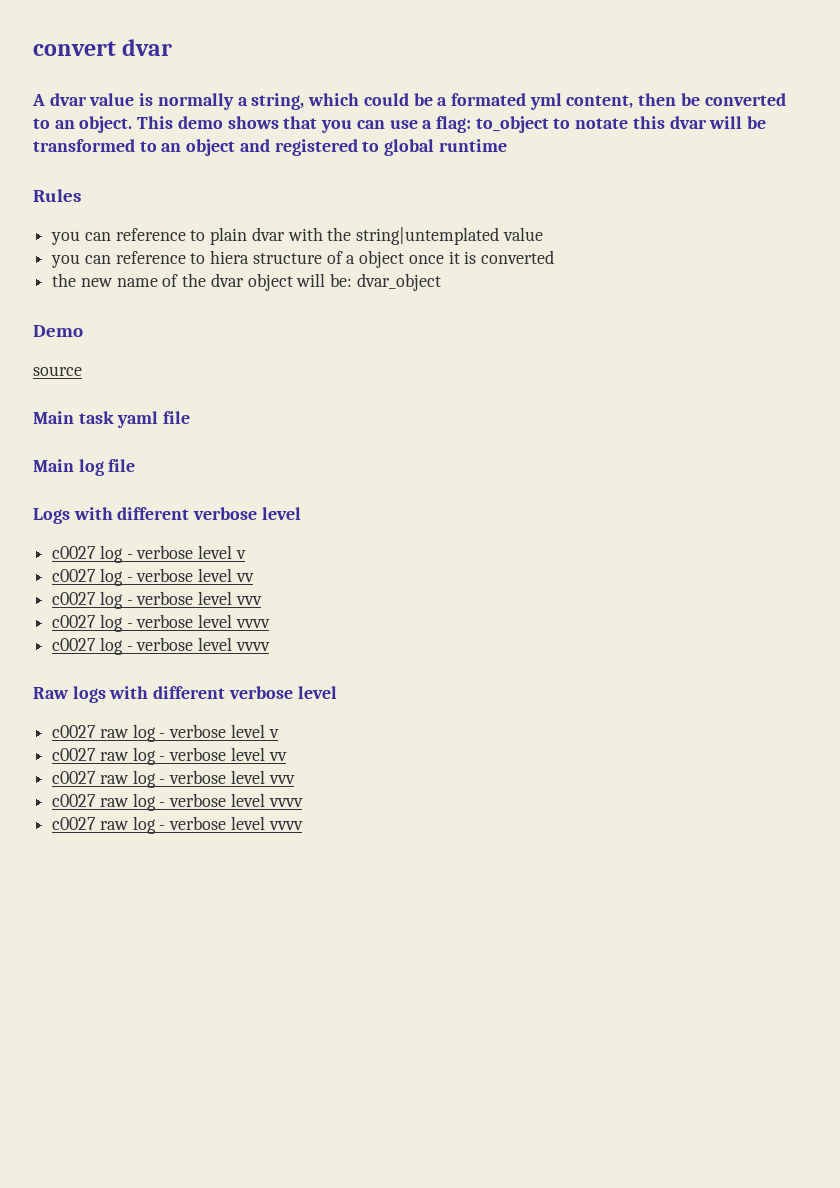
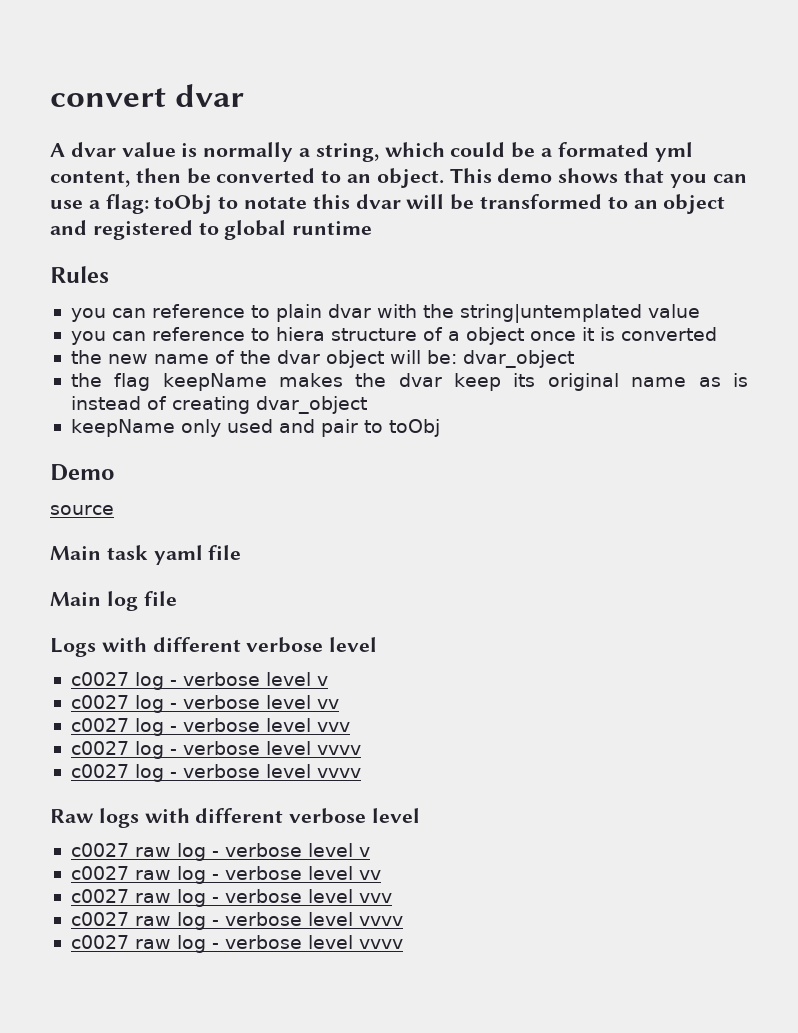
- This demo shows that you can use a flag: to_object to notate this dvar will be transformed to an object and registered to global runtime
+ This demo shows that you can use a flag: toObj to notate this dvar will be transformed to an object and registered to global runtime
+ the flag keepName makes the dvar keep its original name as is instead of creating dvar_object
+ keepName only used and pair to toObj

